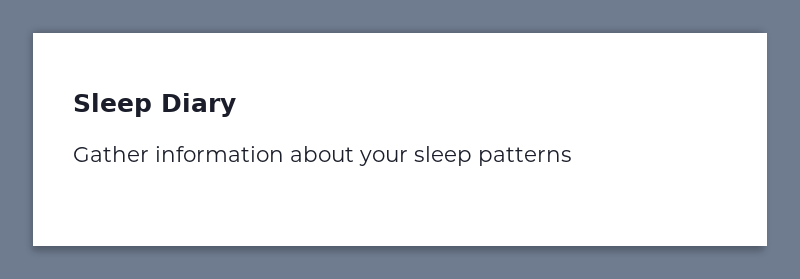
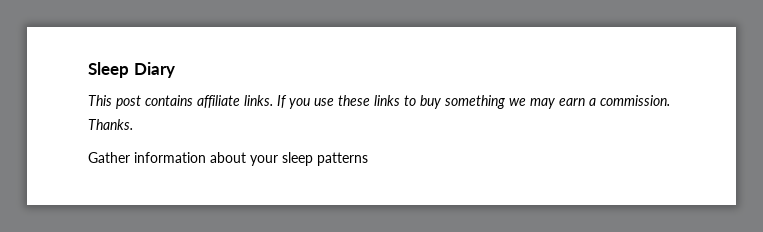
+ This post contains affiliate links. If you use these links to buy something we may earn a commission. Thanks.

